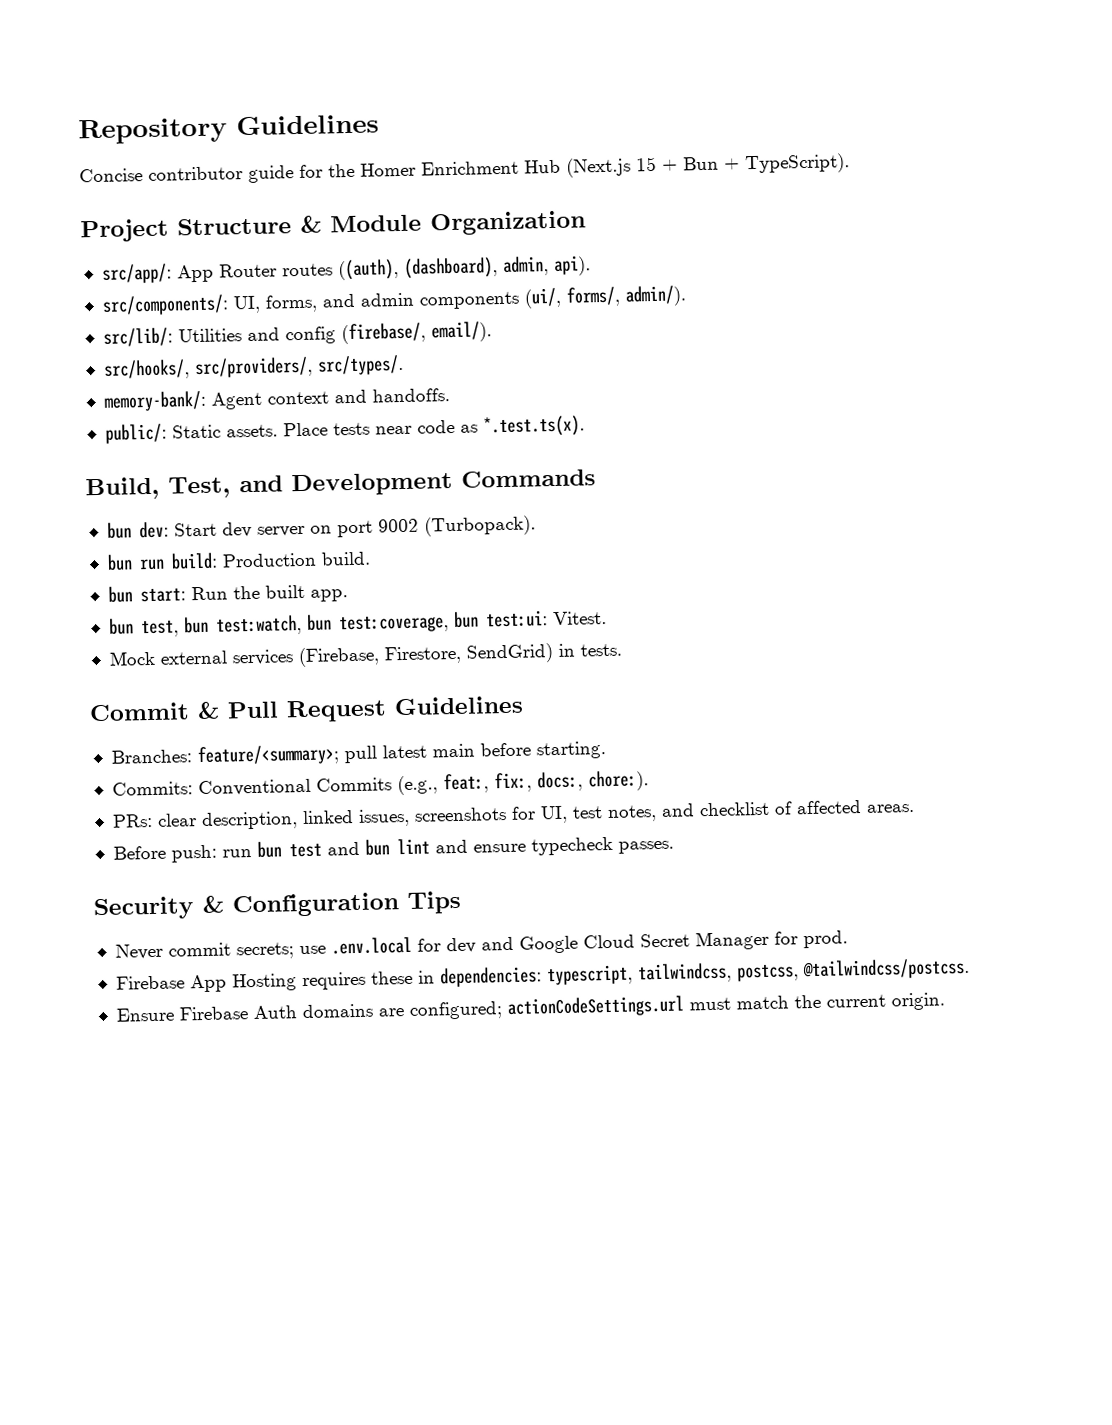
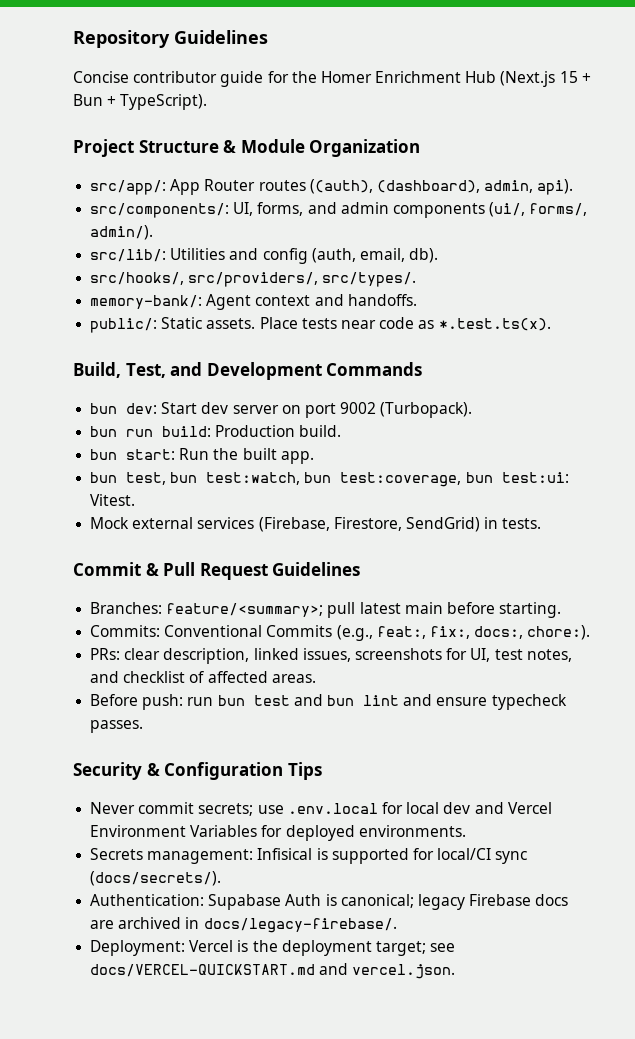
- src/lib/: Utilities and config (firebase/, email/).
+ src/lib/: Utilities and config (auth, email, db).
- Never commit secrets; use .env.local for dev and Google Cloud Secret Manager for prod.
- Firebase App Hosting requires these in dependencies: typescript, tailwindcss, postcss, @tailwindcss/postcss.
- Ensure Firebase Auth domains are configured; actionCodeSettings.url must match the current origin.
+ Never commit secrets; use .env.local for local dev and Vercel Environment Variables for deployed environments.
+ Secrets management: Infisical is supported for local/CI sync (docs/secrets/).
+ Authentication: Supabase Auth is canonical; legacy Firebase docs are archived in docs/legacy-firebase/.
+ Deployment: Vercel is the deployment target; see docs/VERCEL-QUICKSTART.md and vercel.json.

